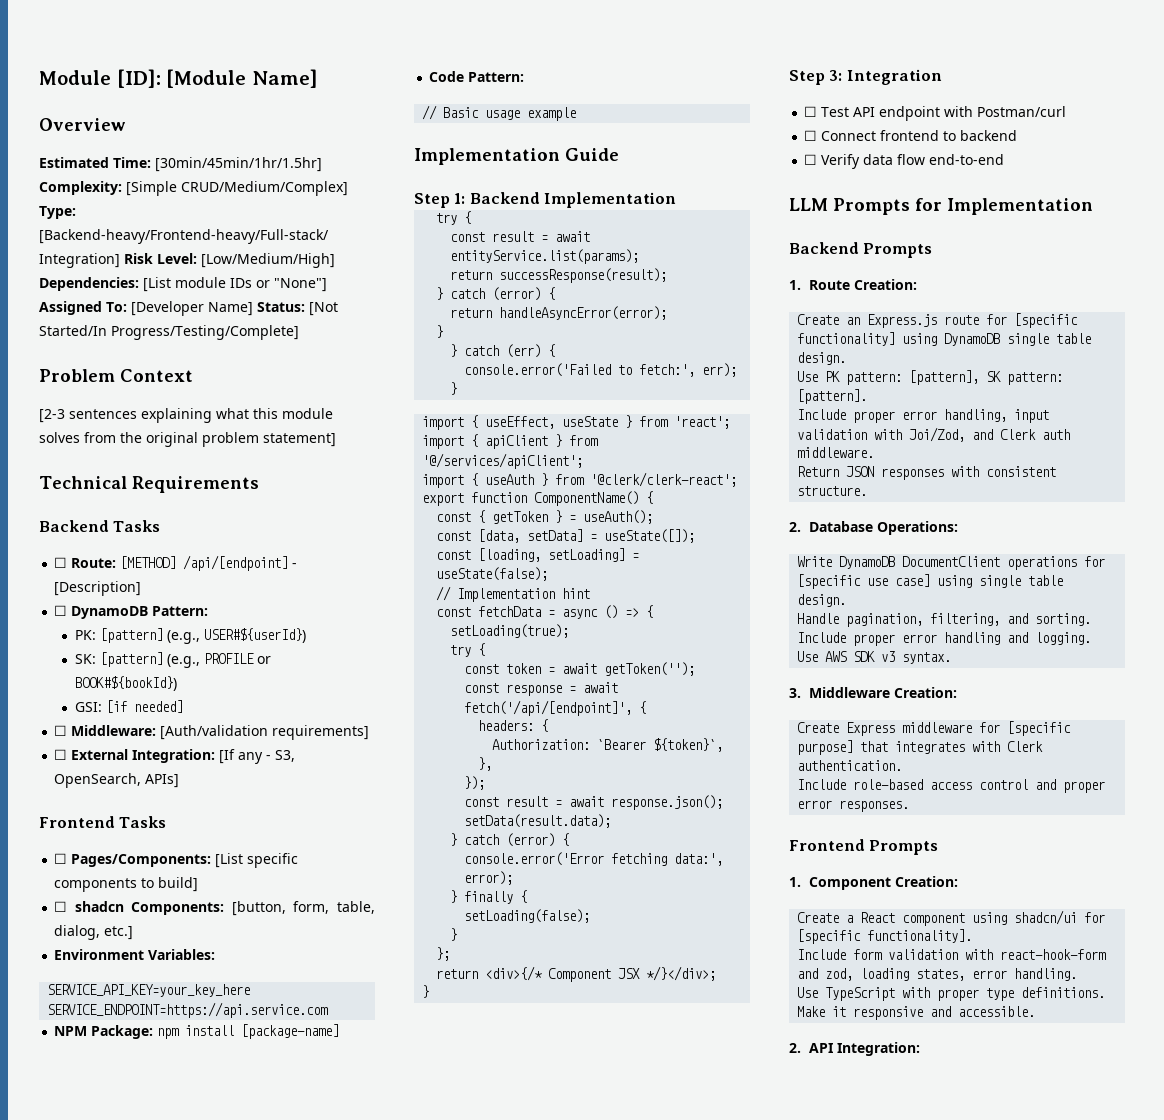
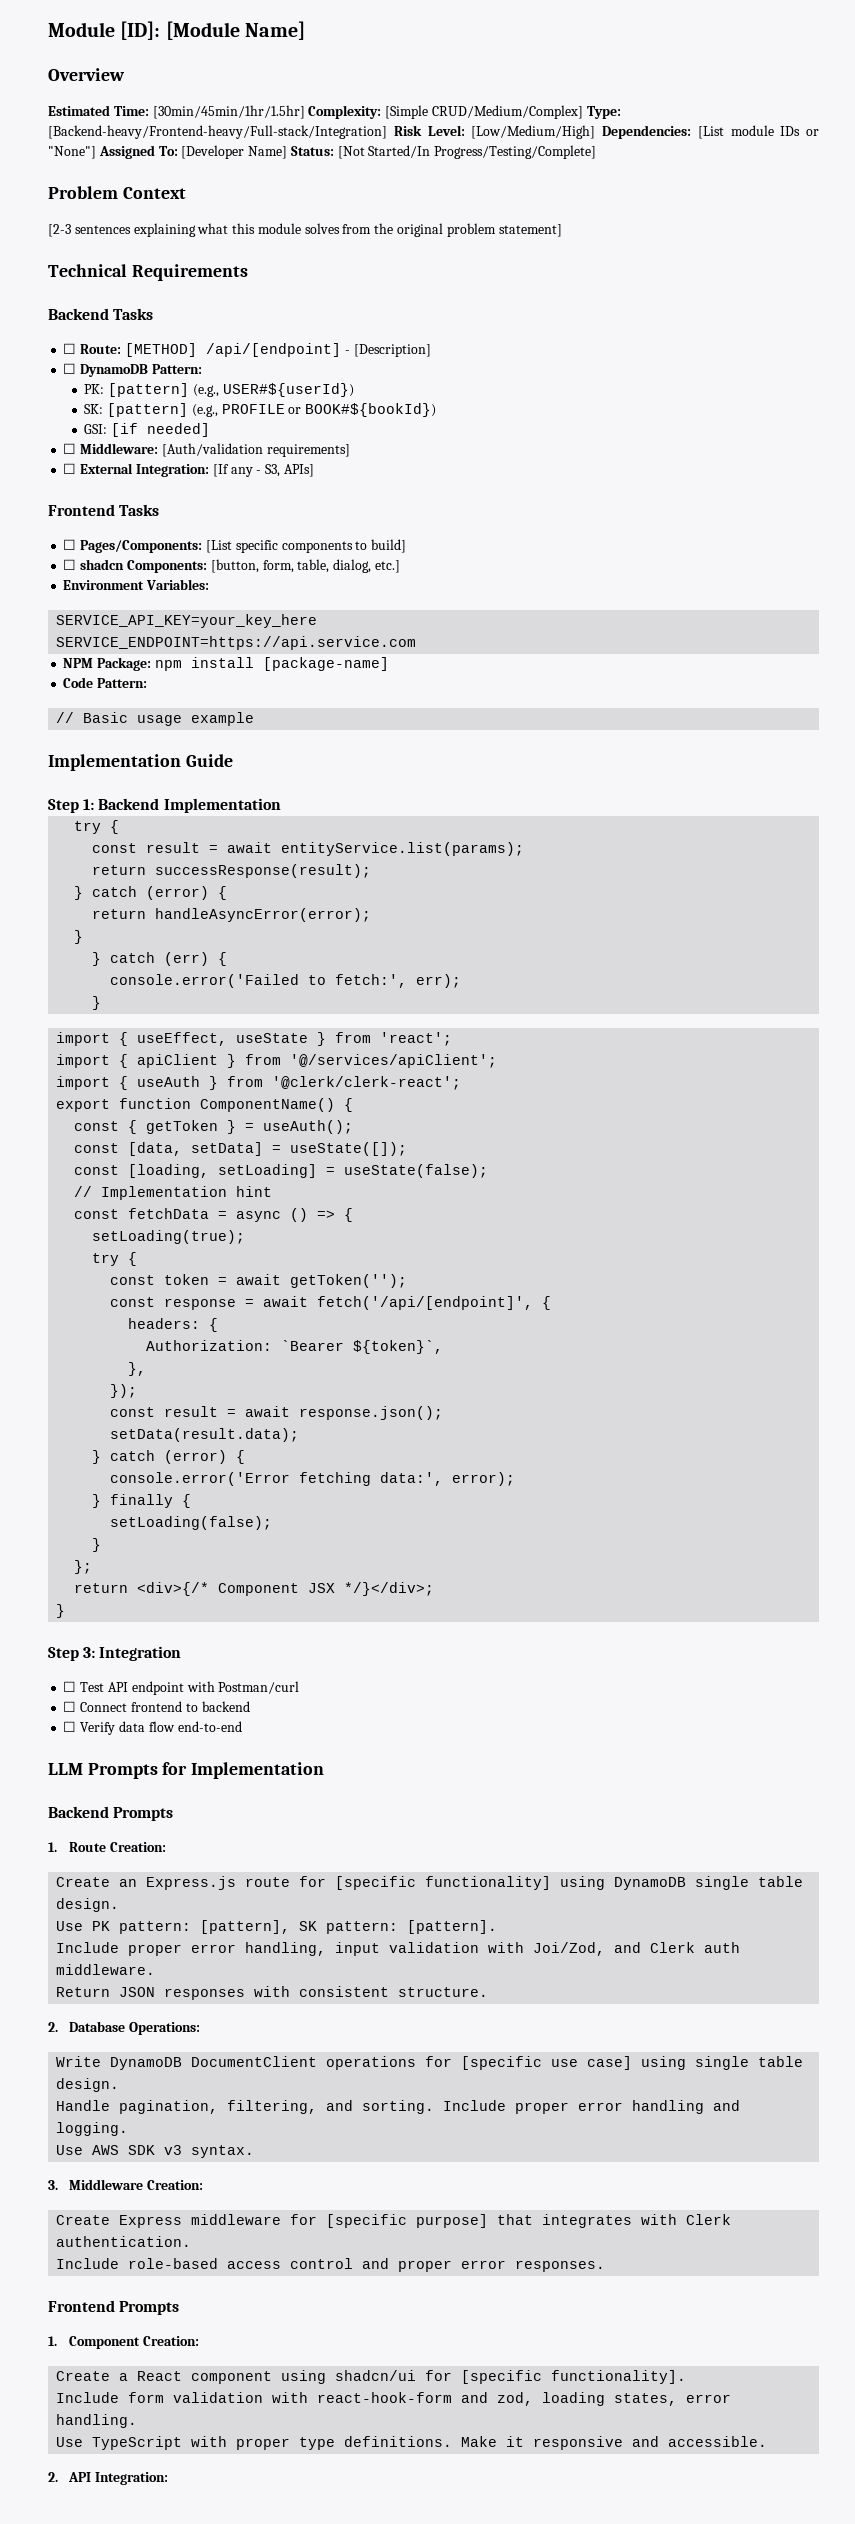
- ☐ External Integration: [If any - S3, OpenSearch, APIs]
+ ☐ External Integration: [If any - S3, APIs]

